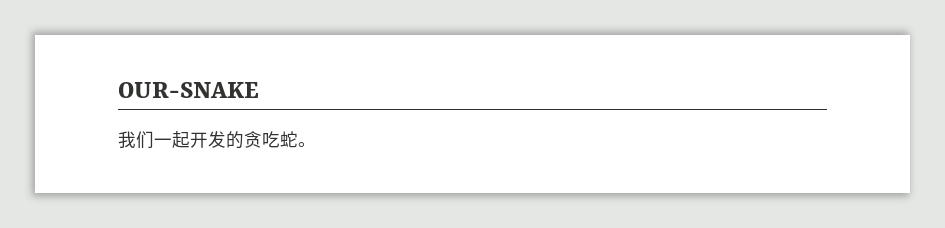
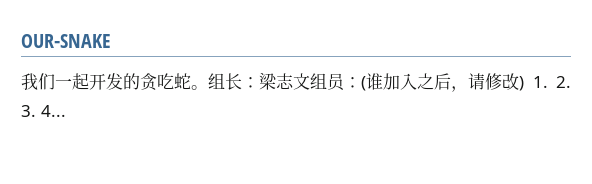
+ 组长：梁志文组员：(谁加入之后，请修改) 1. 2. 3. 4...

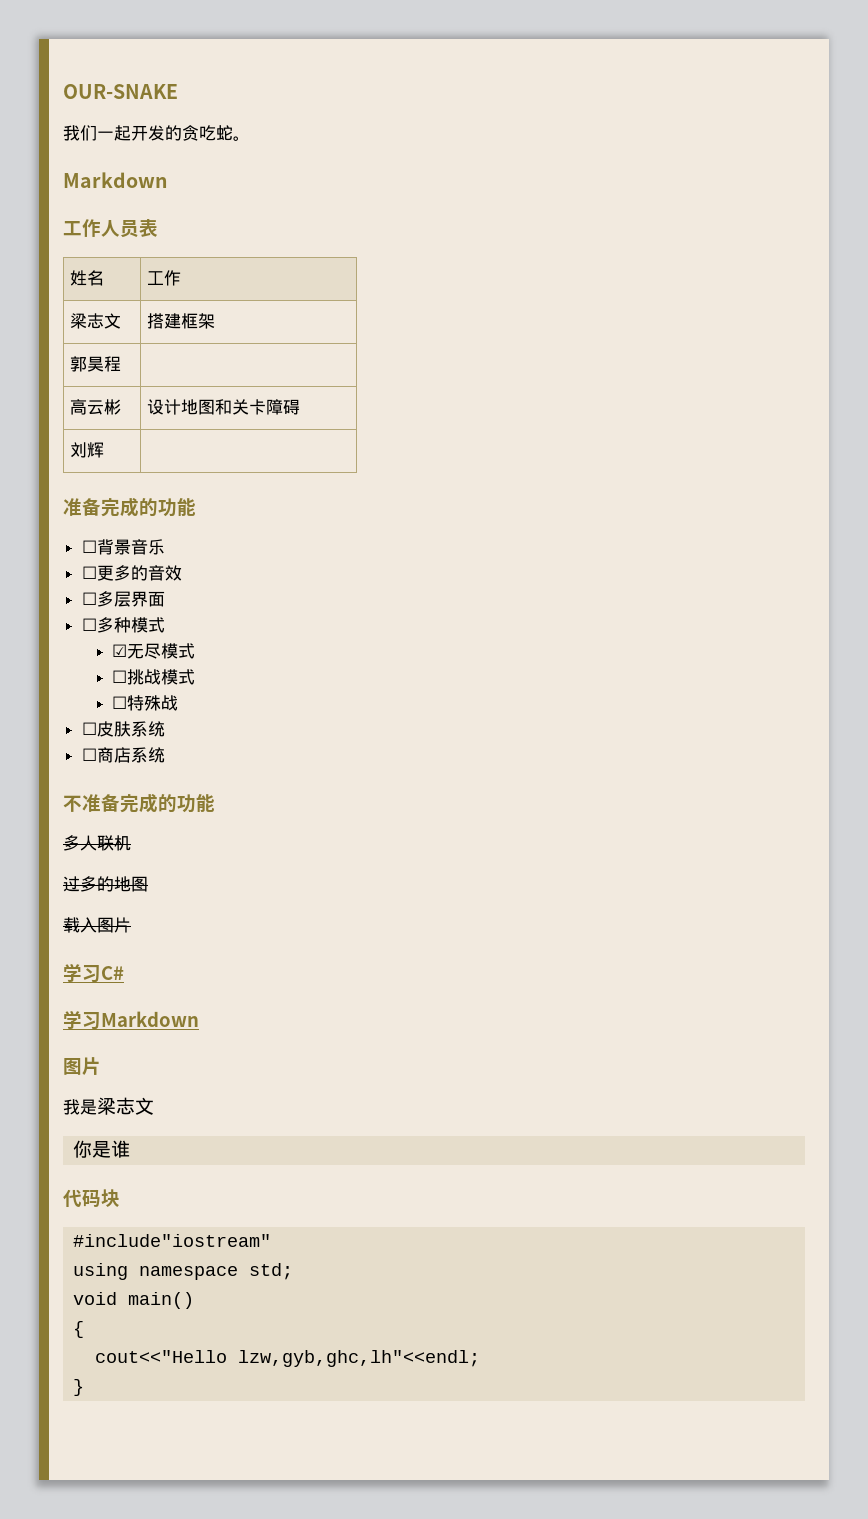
- 我们一起开发的贪吃蛇。组长：梁志文组员：(谁加入之后，请修改) 1. 2. 3. 4...
+ 我们一起开发的贪吃蛇。
+ Markdown
+ 工作人员表
+ 姓名 | 工作
+ 梁志文 | 搭建框架
+ 郭昊程 |
+ 高云彬 | 设计地图和关卡障碍
+ 刘辉 |
+ 准备完成的功能
+ ☐背景音乐
+ ☐更多的音效
+ ☐多层界面
+ ☐多种模式
+ ☑无尽模式
+ ☐挑战模式
+ ☐特殊战
+ ☐皮肤系统
+ ☐商店系统
+ 不准备完成的功能
+ 多人联机
+ 过多的地图
+ 载入图片
+ 学习C#
+ 学习Markdown
+ 图片
+ 我是梁志文
+ 你是谁
+ 代码块
+ #include"iostream"
+ using namespace std;
+ void main()
+ {
+ cout<<"Hello lzw,gyb,ghc,lh"<<endl;
+ }

